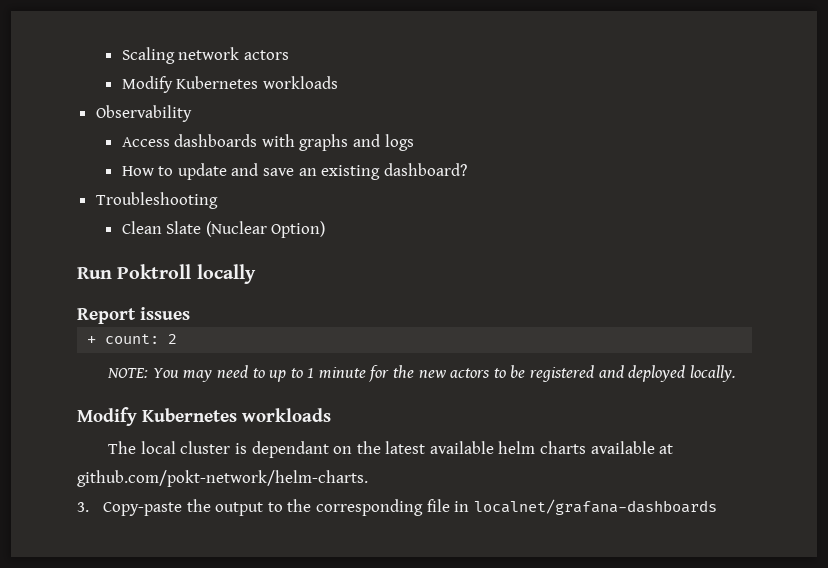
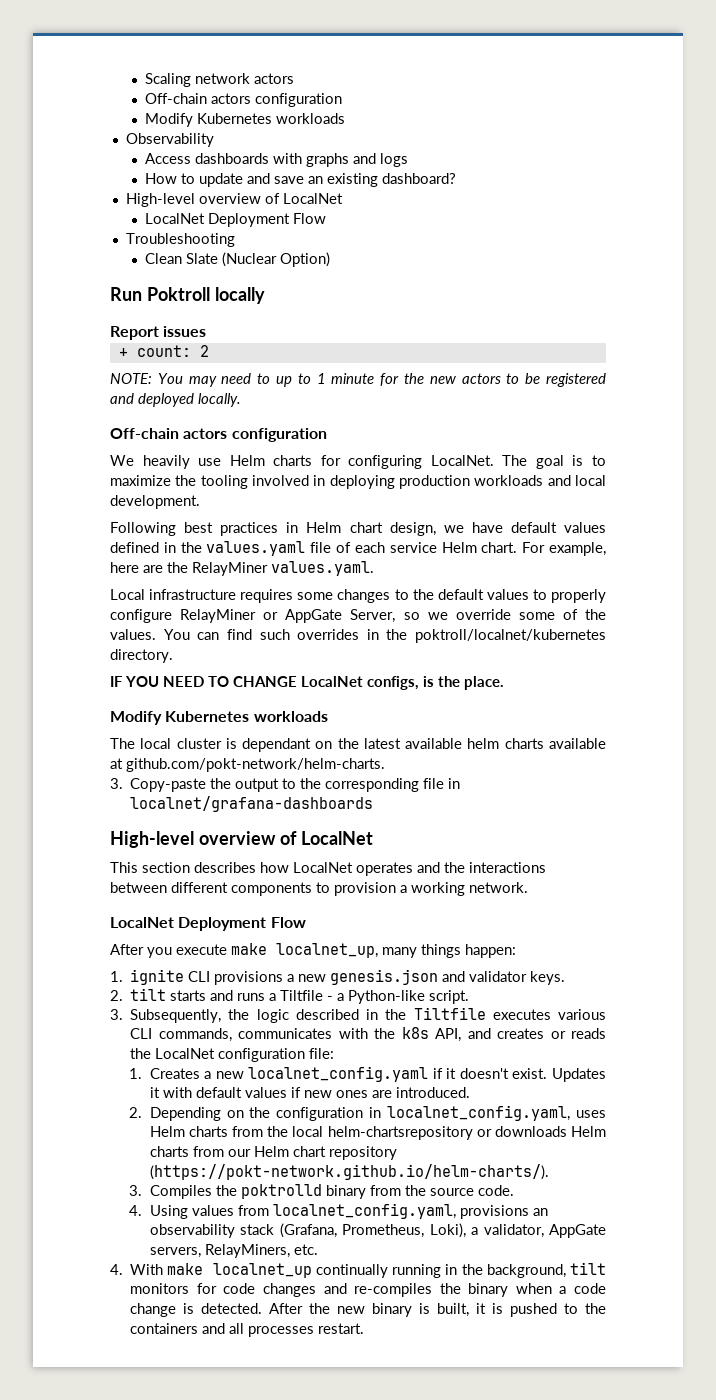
  Scaling network actors
+ Off-chain actors configuration
  How to update and save an existing dashboard?
+ High-level overview of LocalNet
+ LocalNet Deployment Flow
  NOTE: You may need to up to 1 minute for the new actors to be registered and deployed locally.
+ Off-chain actors configuration
+ We heavily use Helm charts for configuring LocalNet. The goal is to maximize the tooling involved in deploying production workloads and local development.
+ Following best practices in Helm chart design, we have default values defined in the values.yaml file of each service Helm chart. For example, here are the RelayMiner values.yaml.
+ Local infrastructure requires some changes to the default values to properly configure RelayMiner or AppGate Server, so we override some of the values. You can find such overrides in the poktroll/localnet/kubernetes directory.
+ IF YOU NEED TO CHANGE LocalNet configs, is the place.
  3. Copy-paste the output to the corresponding file in localnet/grafana-dashboards
+ High-level overview of LocalNet
+ This section describes how LocalNet operates and the interactions between different components to provision a working network.
+ LocalNet Deployment Flow
+ After you execute make localnet_up, many things happen:
+ 1. ignite CLI provisions a new genesis.json and validator keys.
+ 2. tilt starts and runs a Tiltfile - a Python-like script.
+ 3. Subsequently, the logic described in the Tiltfile executes various CLI commands, communicates with the k8s API, and creates or reads the LocalNet configuration file:
+ 1. Creates a new localnet_config.yaml if it doesn't exist. Updates it with default values if new ones are introduced.
+ 2. Depending on the configuration in localnet_config.yaml, uses Helm charts from the local helm-chartsrepository or downloads Helm charts from our Helm chart repository (https://pokt-network.github.io/helm-charts/).
+ 3. Compiles the poktrolld binary from the source code.
+ 4. Using values from localnet_config.yaml, provisions an observability stack (Grafana, Prometheus, Loki), a validator, AppGate servers, RelayMiners, etc.
+ 4. With make localnet_up continually running in the background, tilt monitors for code changes and re-compiles the binary when a code change is detected. After the new binary is built, it is pushed to the containers and all processes restart.

